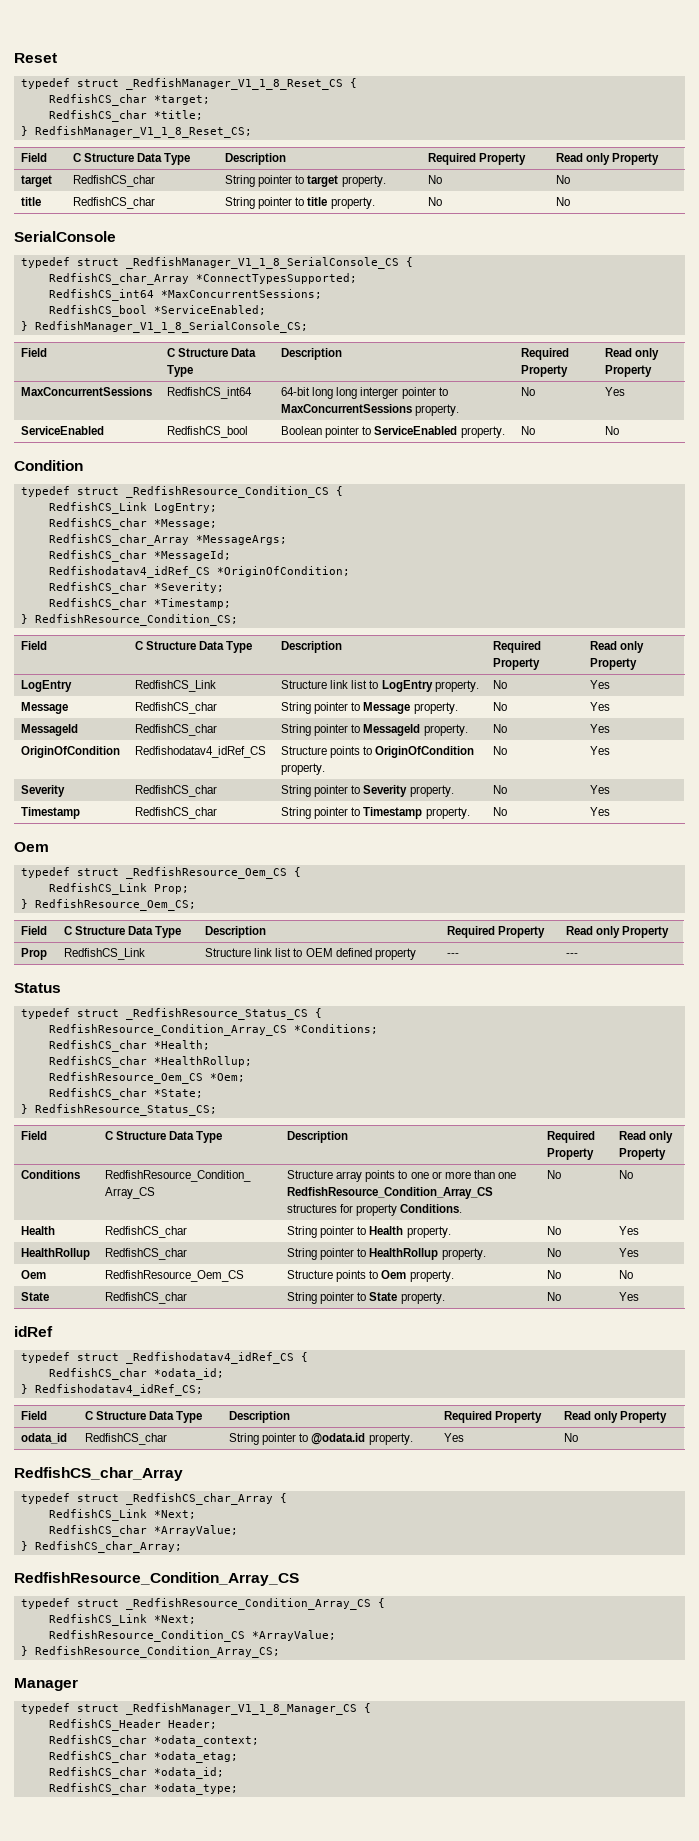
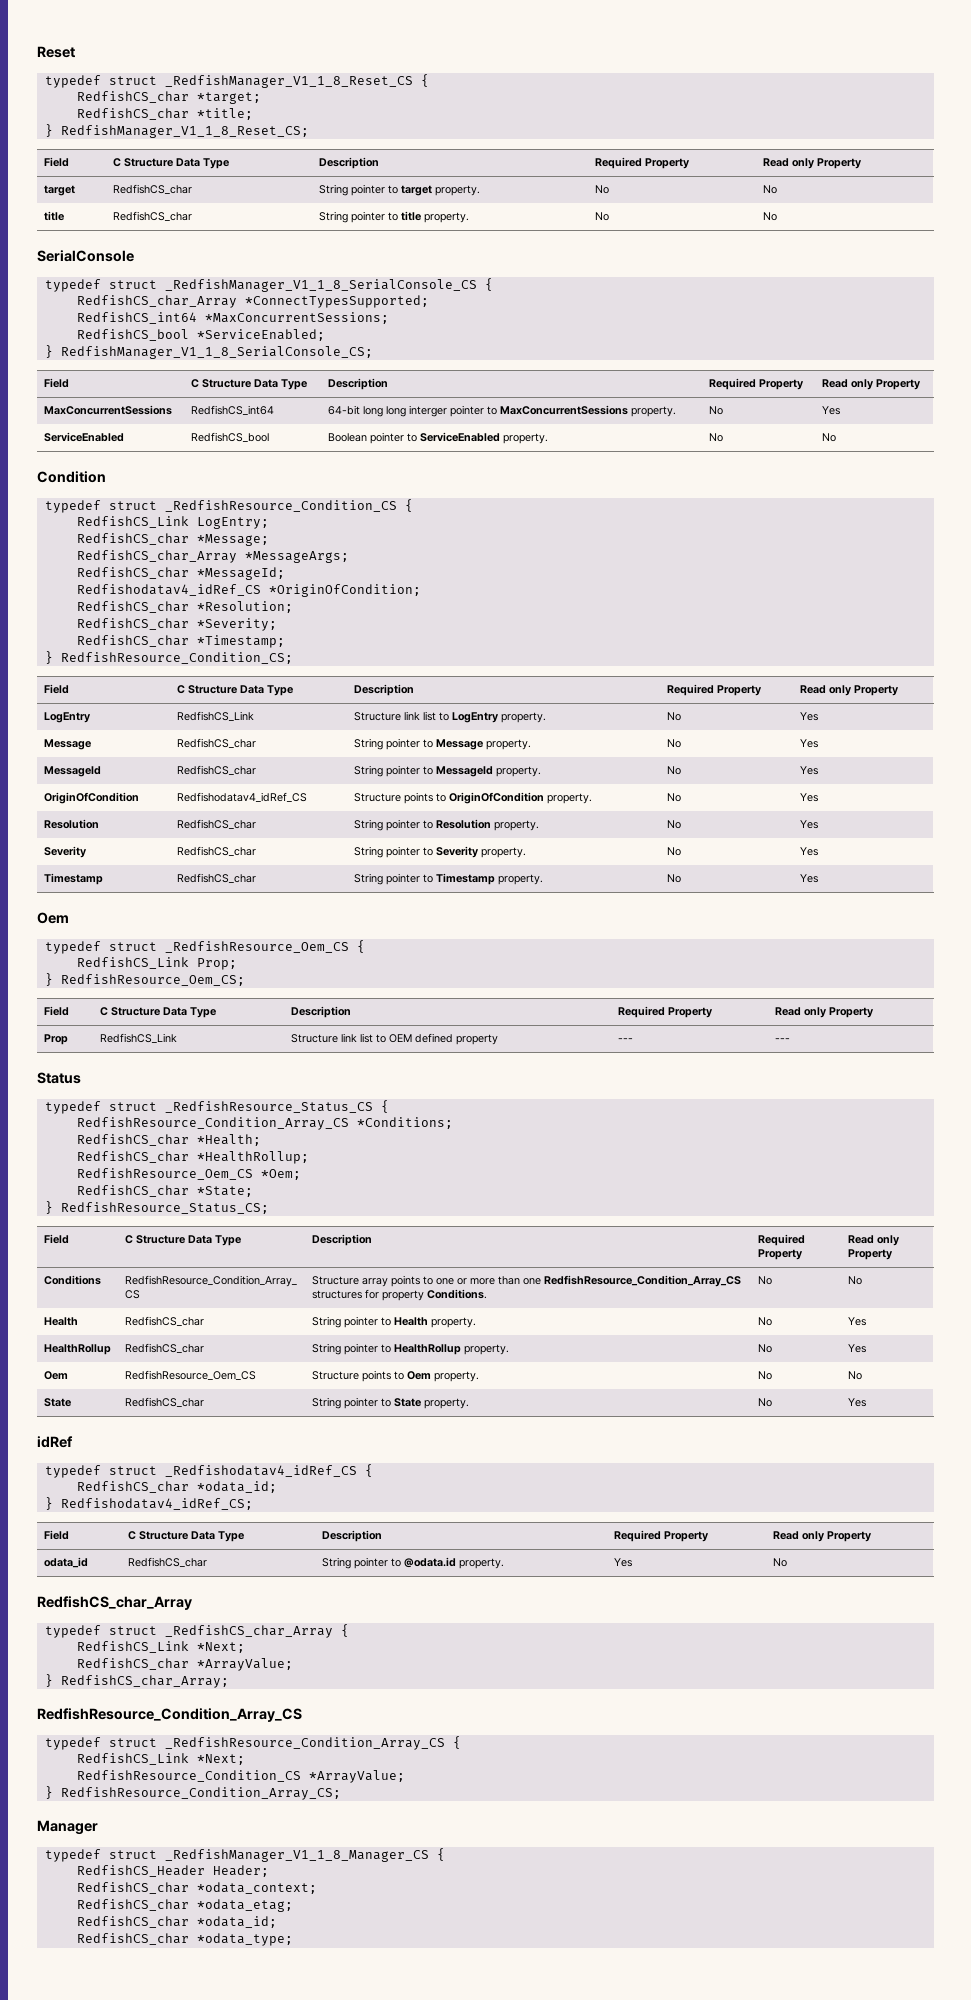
+ RedfishCS_char *Resolution;
+ Resolution | RedfishCS_char | String pointer to Resolution property. | No | Yes

